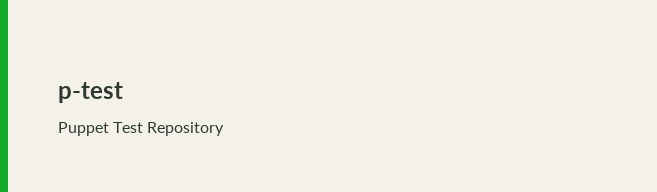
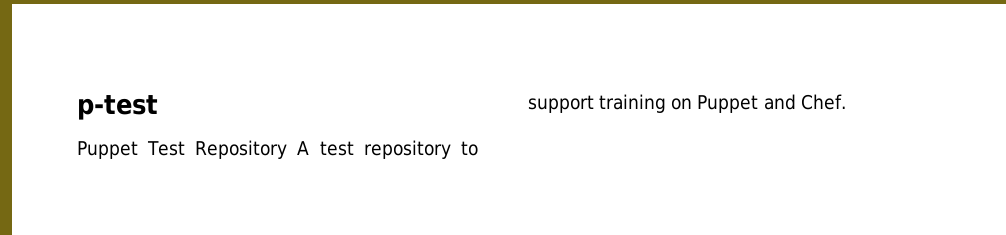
- Puppet Test Repository
+ Puppet Test Repository A test repository to support training on Puppet and Chef.

